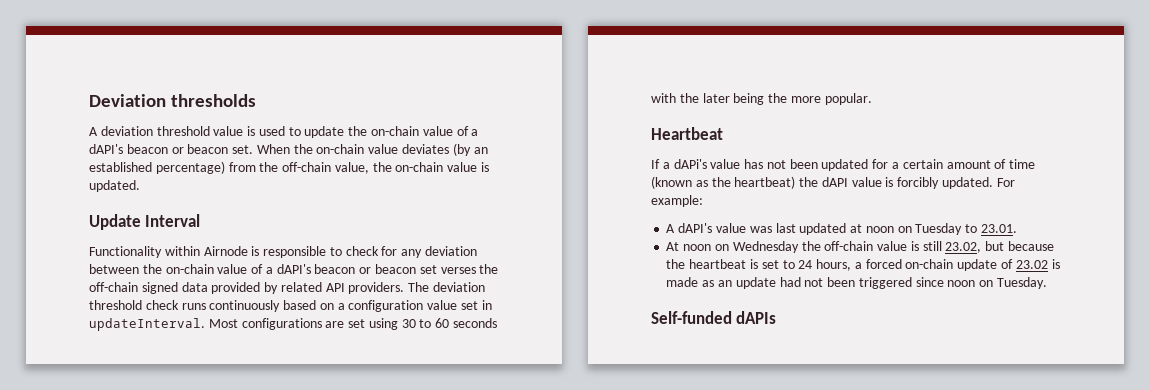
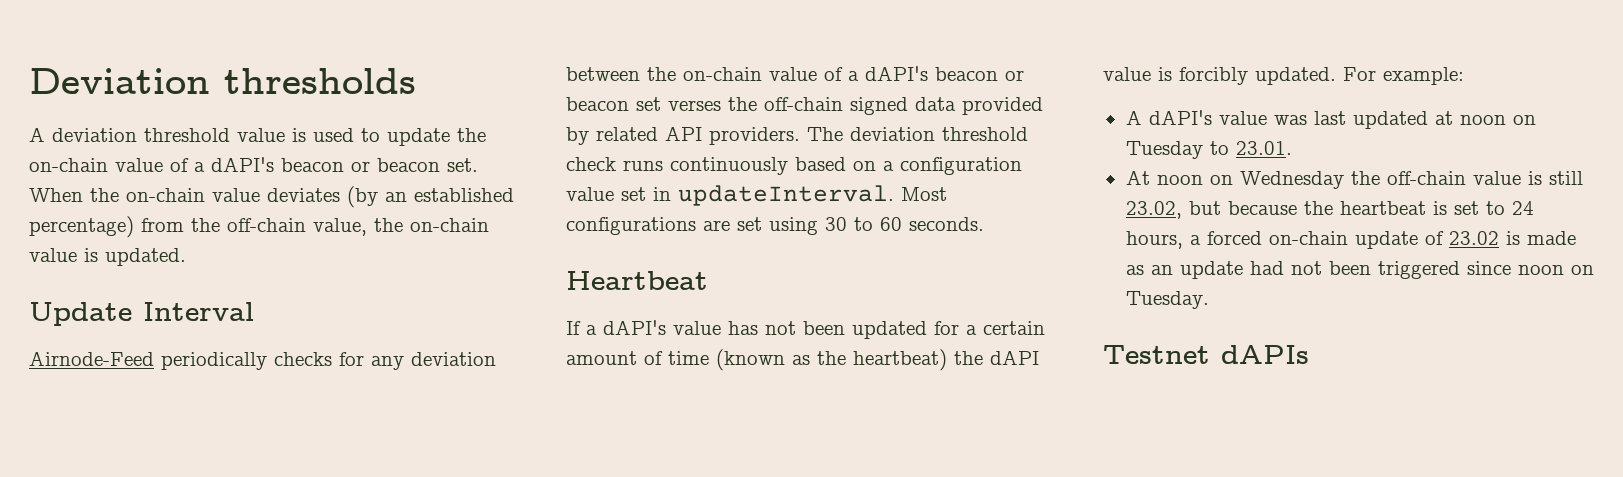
- Functionality within Airnode is responsible to check for any deviation between the on-chain value of a dAPI's beacon or beacon set verses the off-chain signed data provided by related API providers.
+ Airnode-Feed periodically checks for any deviation between the on-chain value of a dAPI's beacon or beacon set verses the off-chain signed data provided by related API providers.
- Most configurations are set using 30 to 60 seconds with the later being the more popular.
+ Most configurations are set using 30 to 60 seconds.
- If a dAPi's value has not been updated for a certain amount of time (known as the heartbeat) the dAPI value is forcibly updated.
+ If a dAPI's value has not been updated for a certain amount of time (known as the heartbeat) the dAPI value is forcibly updated.
- Self-funded dAPIs
+ Testnet dAPIs

